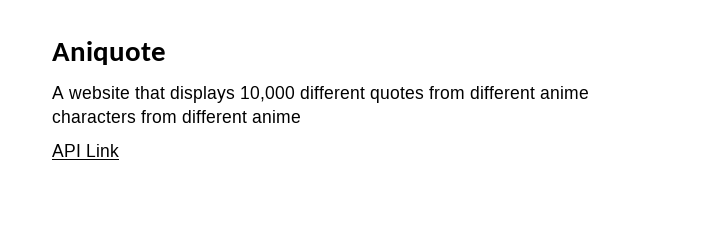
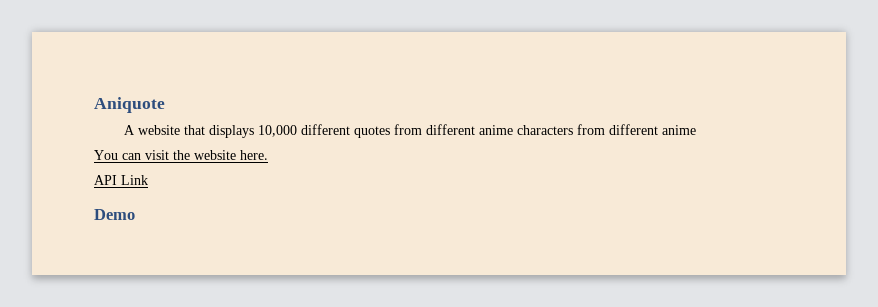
+ You can visit the website here.
+ Demo

